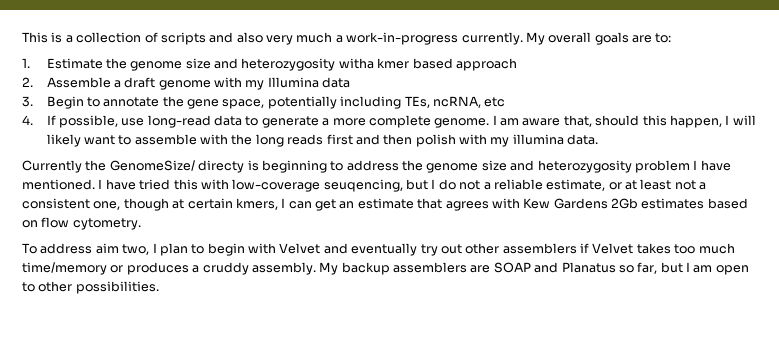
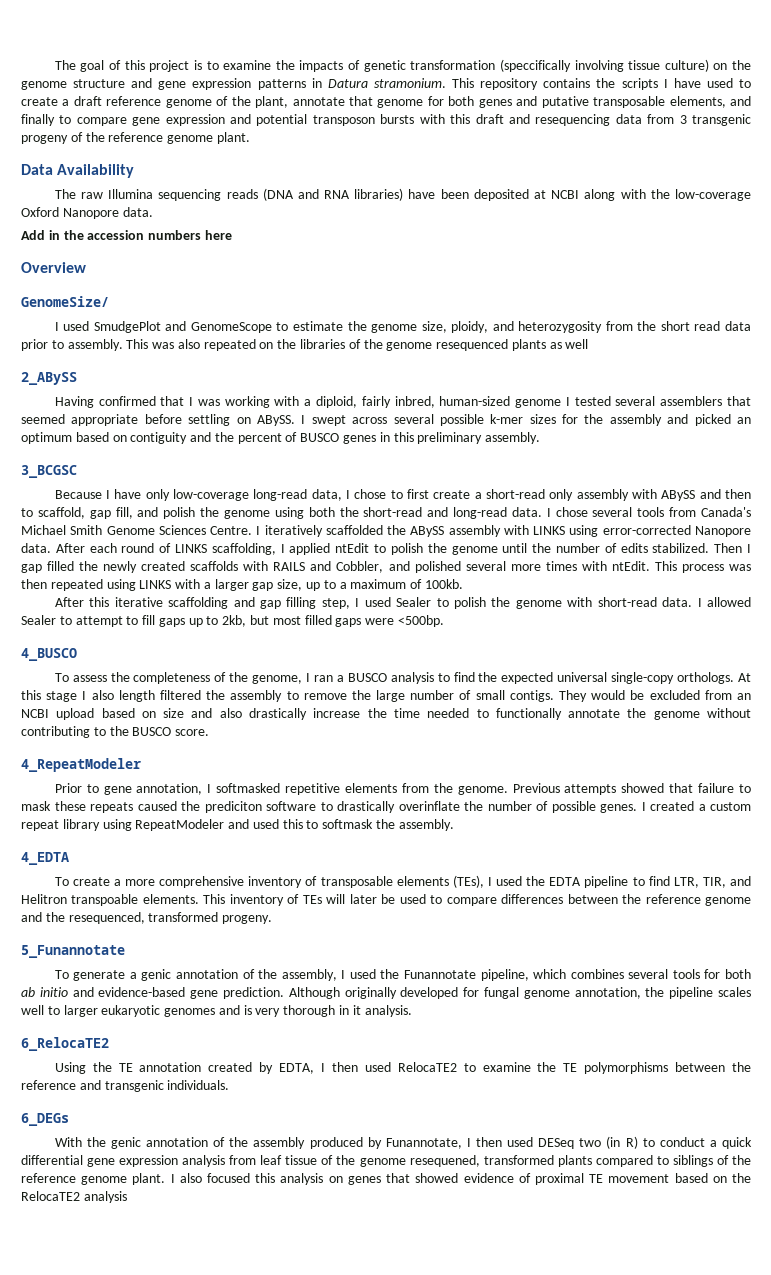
- This is a collection of scripts and also very much a work-in-progress currently. My overall goals are to:
- 1. Estimate the genome size and heterozygosity witha kmer based approach
- 2. Assemble a draft genome with my Illumina data
- 3. Begin to annotate the gene space, potentially including TEs, ncRNA, etc
- 4. If possible, use long-read data to generate a more complete genome. I am aware that, should this happen, I will likely want to assemble with the long reads first and then polish with my illumina data.
- Currently the GenomeSize/ directy is beginning to address the genome size and heterozygosity problem I have mentioned. I have tried this with low-coverage seuqencing, but I do not a reliable estimate, or at least not a consistent one, though at certain kmers, I can get an estimate that agrees with Kew Gardens 2Gb estimates based on flow cytometry.
- To address aim two, I plan to begin with Velvet and eventually try out other assemblers if Velvet takes too much time/memory or produces a cruddy assembly. My backup assemblers are SOAP and Planatus so far, but I am open to other possibilities.
+ The goal of this project is to examine the impacts of genetic transformation (speccifically involving tissue culture) on the genome structure and gene expression patterns in Datura stramonium. This repository contains the scripts I have used to create a draft reference genome of the plant, annotate that genome for both genes and putative transposable elements, and finally to compare gene expression and potential transposon bursts with this draft and resequencing data from 3 transgenic progeny of the reference genome plant.
+ Data Availability
+ The raw Illumina sequencing reads (DNA and RNA libraries) have been deposited at NCBI along with the low-coverage Oxford Nanopore data.
+ Add in the accession numbers here
+ Overview
+ GenomeSize/
+ I used SmudgePlot and GenomeScope to estimate the genome size, ploidy, and heterozygosity from the short read data prior to assembly. This was also repeated on the libraries of the genome resequenced plants as well
+ 2_ABySS
+ Having confirmed that I was working with a diploid, fairly inbred, human-sized genome I tested several assemblers that seemed appropriate before settling on ABySS. I swept across several possible k-mer sizes for the assembly and picked an optimum based on contiguity and the percent of BUSCO genes in this preliminary assembly.
+ 3_BCGSC
+ Because I have only low-coverage long-read data, I chose to first create a short-read only assembly with ABySS and then to scaffold, gap fill, and polish the genome using both the short-read and long-read data. I chose several tools from Canada's Michael Smith Genome Sciences Centre. I iteratively scaffolded the ABySS assembly with LINKS using error-corrected Nanopore data. After each round of LINKS scaffolding, I applied ntEdit to polish the genome until the number of edits stabilized. Then I gap filled the newly created scaffolds with RAILS and Cobbler, and polished several more times with ntEdit. This process was then repeated using LINKS with a larger gap size, up to a maximum of 100kb.
+ After this iterative scaffolding and gap filling step, I used Sealer to polish the genome with short-read data. I allowed Sealer to attempt to fill gaps up to 2kb, but most filled gaps were <500bp.
+ 4_BUSCO
+ To assess the completeness of the genome, I ran a BUSCO analysis to find the expected universal single-copy orthologs. At this stage I also length filtered the assembly to remove the large number of small contigs. They would be excluded from an NCBI upload based on size and also drastically increase the time needed to functionally annotate the genome without contributing to the BUSCO score.
+ 4_RepeatModeler
+ Prior to gene annotation, I softmasked repetitive elements from the genome. Previous attempts showed that failure to mask these repeats caused the prediciton software to drastically overinflate the number of possible genes. I created a custom repeat library using RepeatModeler and used this to softmask the assembly.
+ 4_EDTA
+ To create a more comprehensive inventory of transposable elements (TEs), I used the EDTA pipeline to find LTR, TIR, and Helitron transpoable elements. This inventory of TEs will later be used to compare differences between the reference genome and the resequenced, transformed progeny.
+ 5_Funannotate
+ To generate a genic annotation of the assembly, I used the Funannotate pipeline, which combines several tools for both ab initio and evidence-based gene prediction. Although originally developed for fungal genome annotation, the pipeline scales well to larger eukaryotic genomes and is very thorough in it analysis.
+ 6_RelocaTE2
+ Using the TE annotation created by EDTA, I then used RelocaTE2 to examine the TE polymorphisms between the reference and transgenic individuals.
+ 6_DEGs
+ With the genic annotation of the assembly produced by Funannotate, I then used DESeq two (in R) to conduct a quick differential gene expression analysis from leaf tissue of the genome resequened, transformed plants compared to siblings of the reference genome plant. I also focused this analysis on genes that showed evidence of proximal TE movement based on the RelocaTE2 analysis

